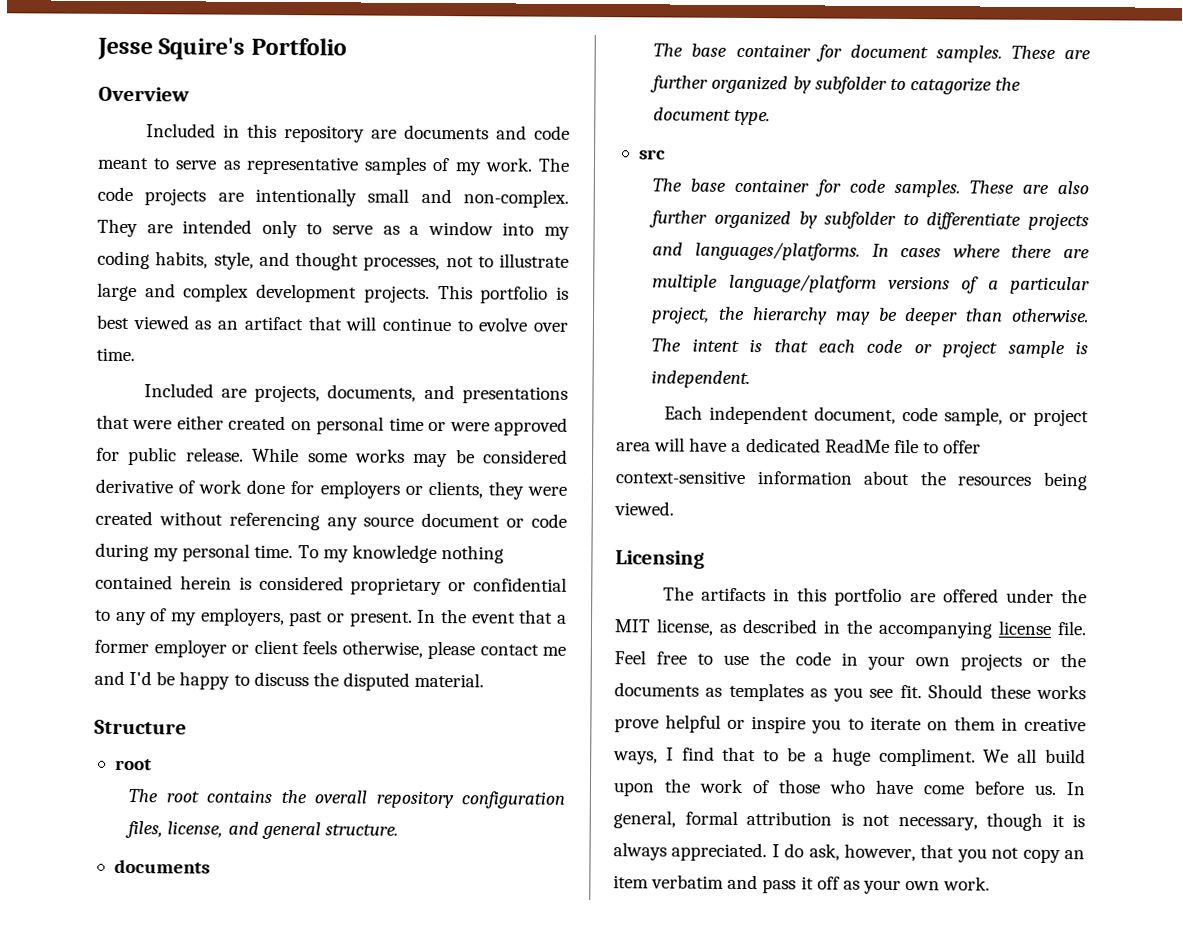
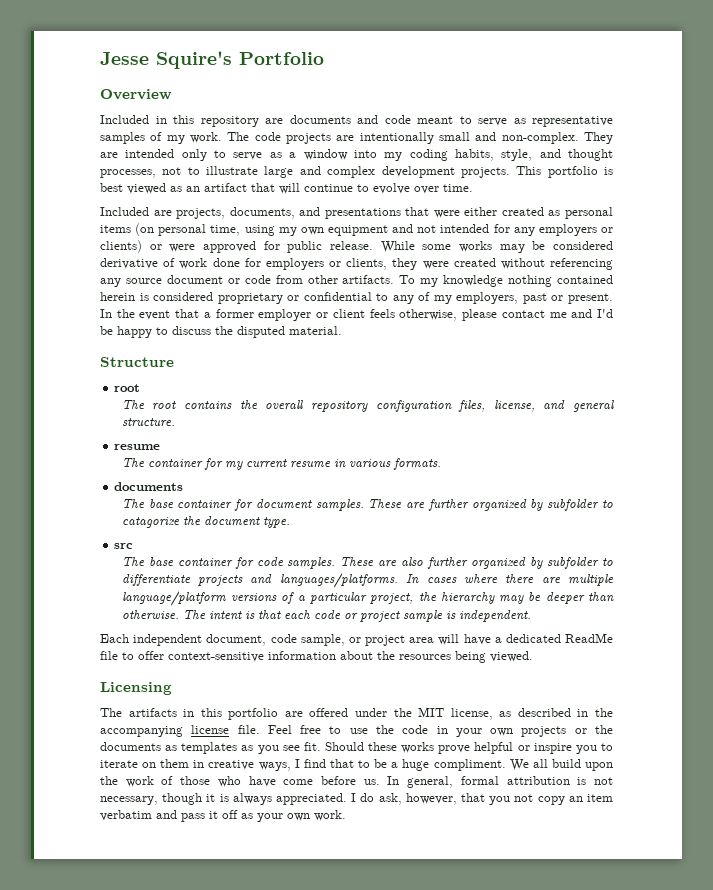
- Included are projects, documents, and presentations that were either created on personal time or were approved for public release.
+ Included are projects, documents, and presentations that were either created as personal items (on personal time, using my own equipment and not intended for any employers or clients) or were approved for public release.
- While some works may be considered derivative of work done for employers or clients, they were created without referencing any source document or code during my personal time.
+ While some works may be considered derivative of work done for employers or clients, they were created without referencing any source document or code from other artifacts.
  The root contains the overall repository configuration files, license, and general structure.
+ resume
+ The container for my current resume in various formats.

